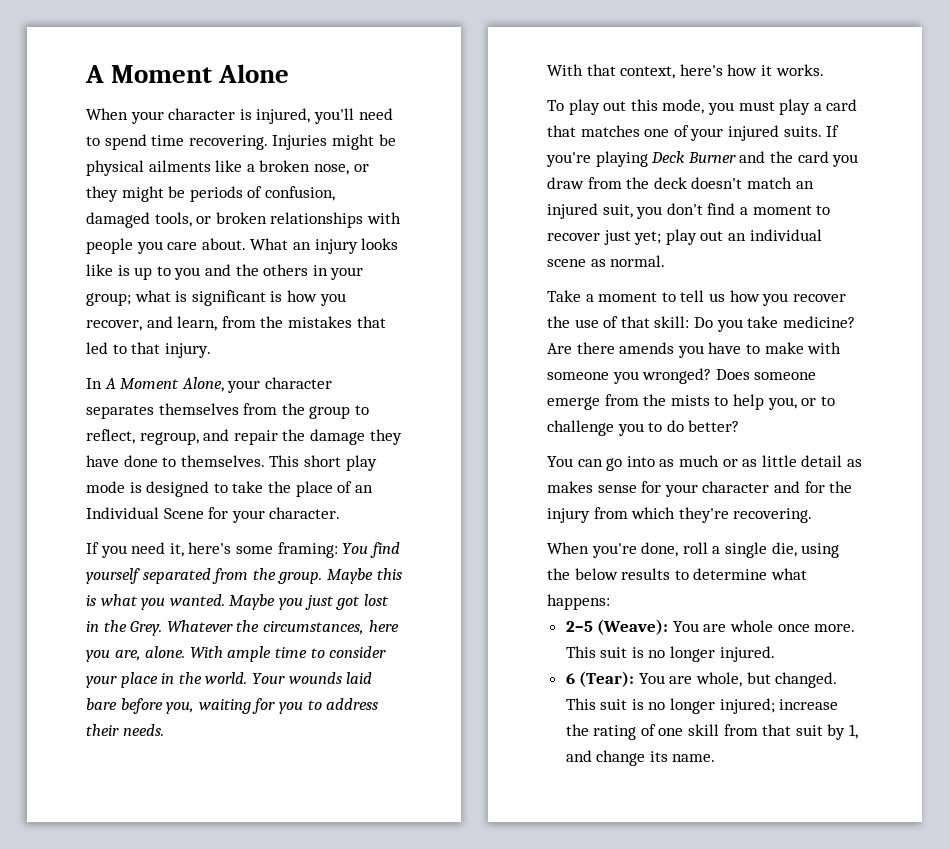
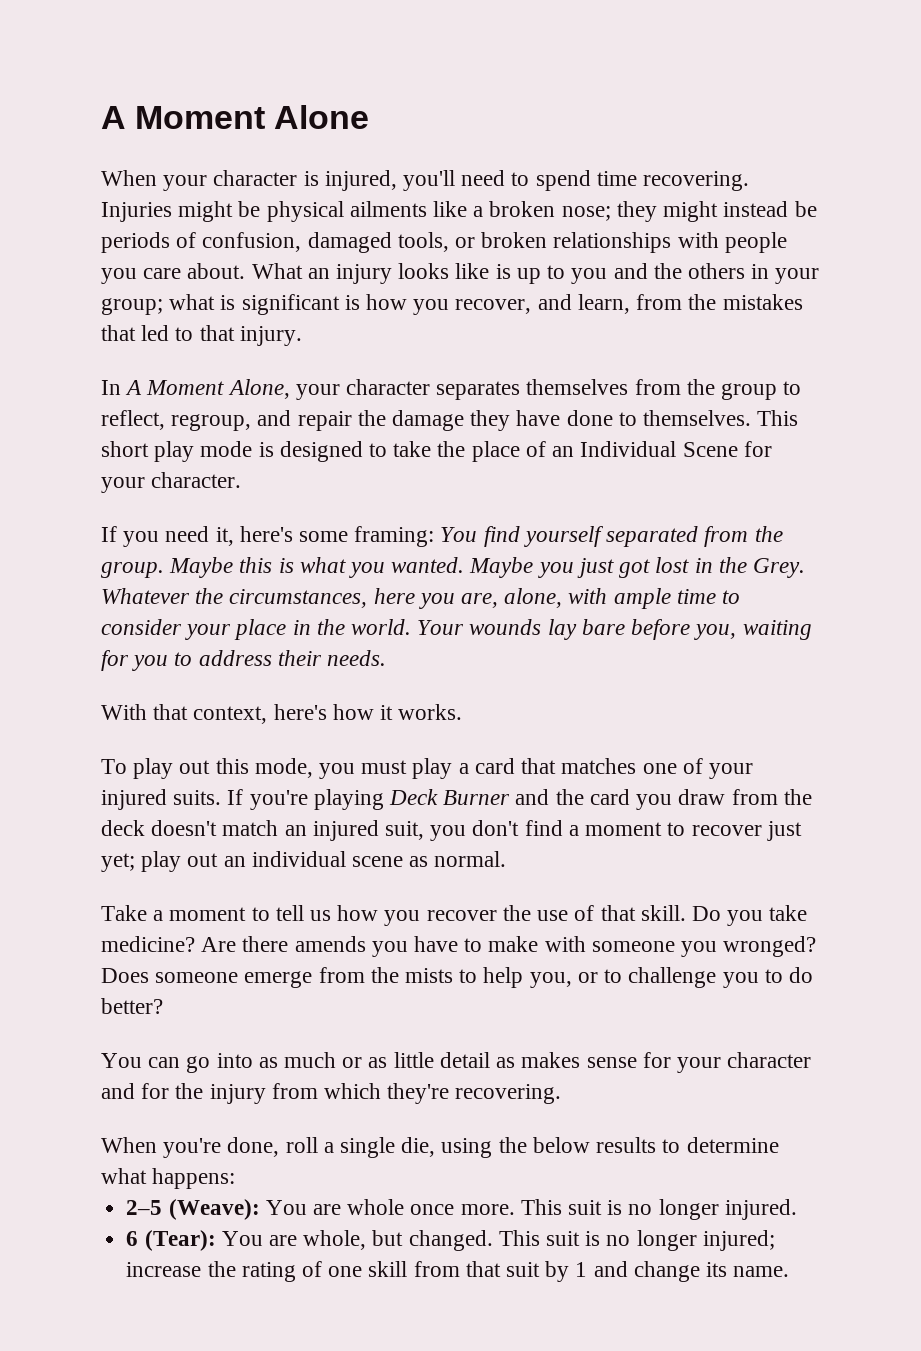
- Injuries might be physical ailments like a broken nose, or they might be periods of confusion, damaged tools, or broken relationships with people you care about.
+ Injuries might be physical ailments like a broken nose; they might instead be periods of confusion, damaged tools, or broken relationships with people you care about.
- Whatever the circumstances, here you are, alone. With ample time to consider your place in the world.
+ Whatever the circumstances, here you are, alone, with ample time to consider your place in the world.
- Your wounds laid bare before you, waiting for you to address their needs.
+ Your wounds lay bare before you, waiting for you to address their needs.
- Take a moment to tell us how you recover the use of that skill: Do you take medicine?
+ Take a moment to tell us how you recover the use of that skill. Do you take medicine?
- This suit is no longer injured; increase the rating of one skill from that suit by 1, and change its name.
+ This suit is no longer injured; increase the rating of one skill from that suit by 1 and change its name.

